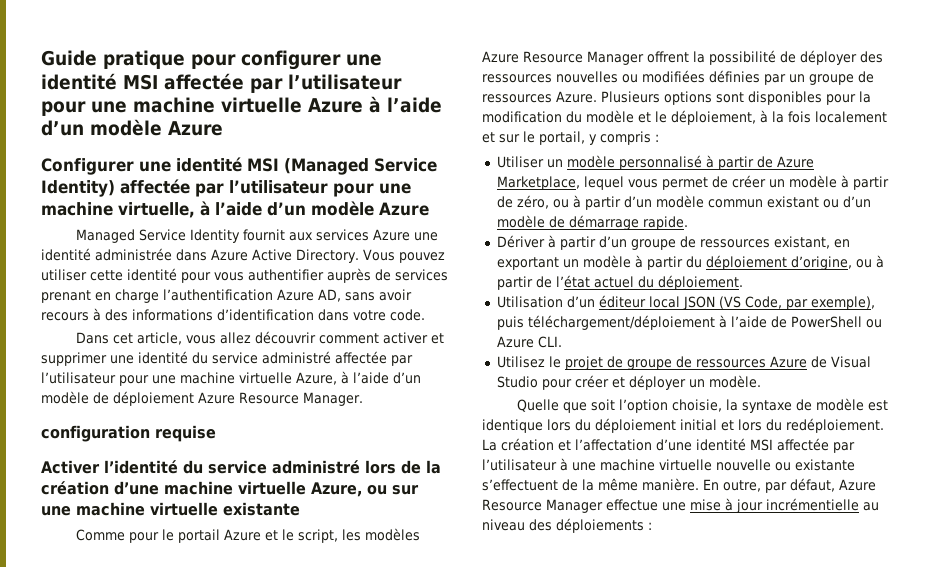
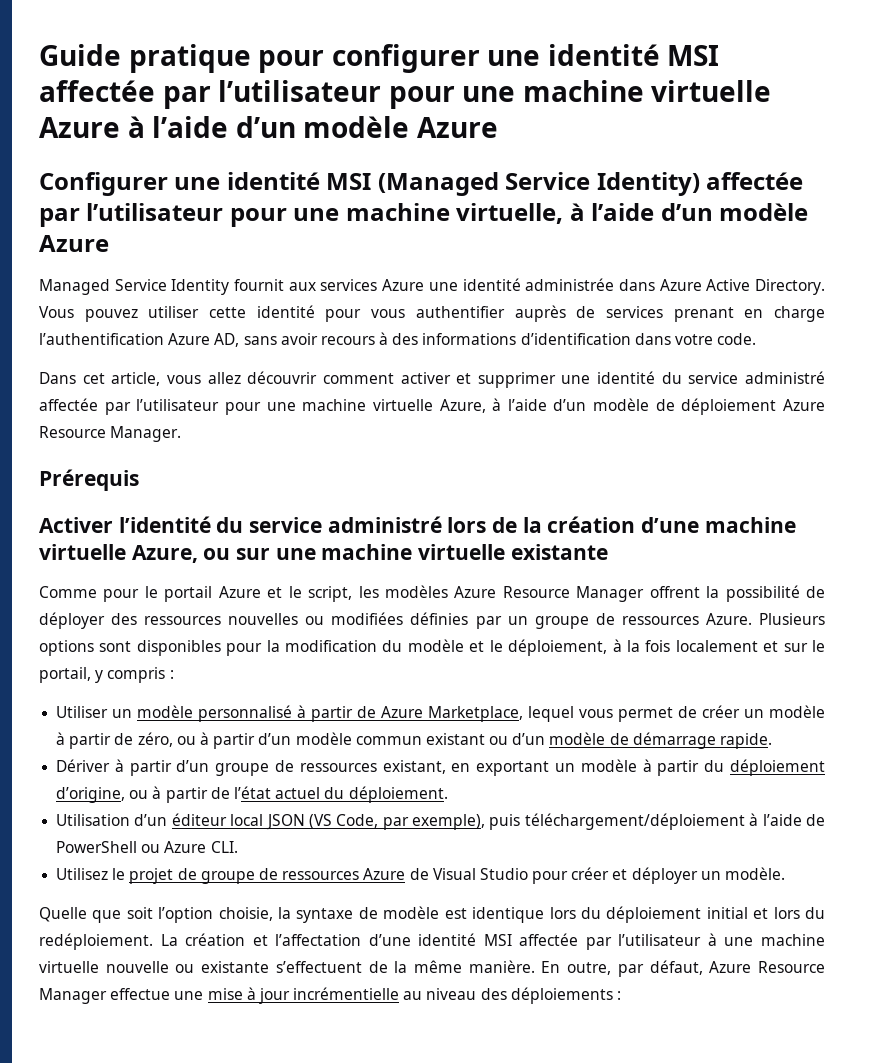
- configuration requise
+ Prérequis

